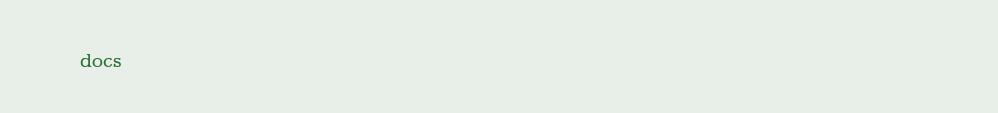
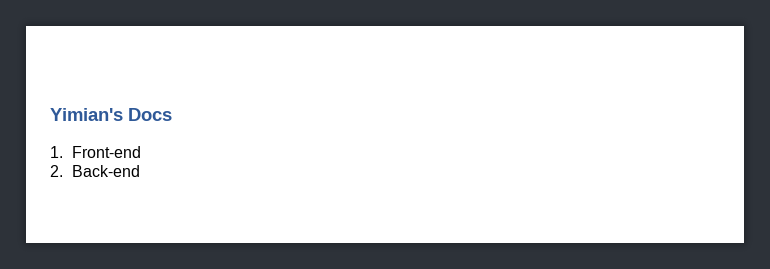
- docs
+ Yimian's Docs
+ 1. Front-end
+ 2. Back-end

